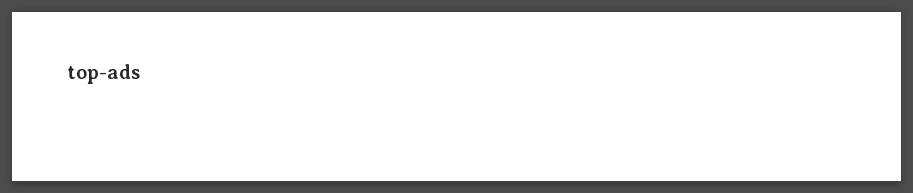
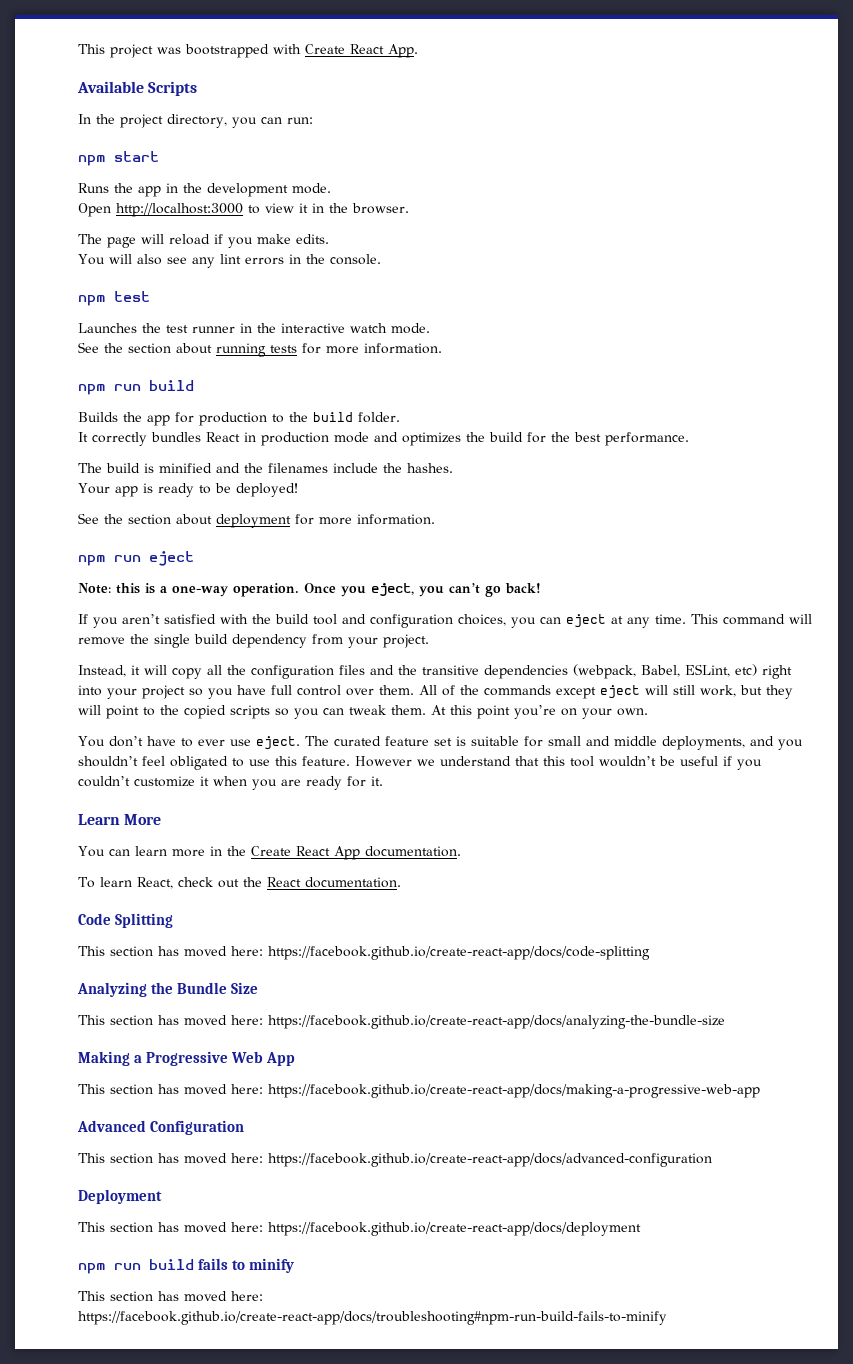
- top-ads
+ This project was bootstrapped with Create React App.
+ Available Scripts
+ In the project directory, you can run:
+ npm start
+ Runs the app in the development mode.
+ Open http://localhost:3000 to view it in the browser.
+ The page will reload if you make edits.
+ You will also see any lint errors in the console.
+ npm test
+ Launches the test runner in the interactive watch mode.
+ See the section about running tests for more information.
+ npm run build
+ Builds the app for production to the build folder.
+ It correctly bundles React in production mode and optimizes the build for the best performance.
+ The build is minified and the filenames include the hashes.
+ Your app is ready to be deployed!
+ See the section about deployment for more information.
+ npm run eject
+ Note: this is a one-way operation. Once you eject, you can’t go back!
+ If you aren’t satisfied with the build tool and configuration choices, you can eject at any time. This command will remove the single build dependency from your project.
+ Instead, it will copy all the configuration files and the transitive dependencies (webpack, Babel, ESLint, etc) right into your project so you have full control over them. All of the commands except eject will still work, but they will point to the copied scripts so you can tweak them. At this point you’re on your own.
+ You don’t have to ever use eject. The curated feature set is suitable for small and middle deployments, and you shouldn’t feel obligated to use this feature. However we understand that this tool wouldn’t be useful if you couldn’t customize it when you are ready for it.
+ Learn More
+ You can learn more in the Create React App documentation.
+ To learn React, check out the React documentation.
+ Code Splitting
+ This section has moved here: https://facebook.github.io/create-react-app/docs/code-splitting
+ Analyzing the Bundle Size
+ This section has moved here: https://facebook.github.io/create-react-app/docs/analyzing-the-bundle-size
+ Making a Progressive Web App
+ This section has moved here: https://facebook.github.io/create-react-app/docs/making-a-progressive-web-app
+ Advanced Configuration
+ This section has moved here: https://facebook.github.io/create-react-app/docs/advanced-configuration
+ Deployment
+ This section has moved here: https://facebook.github.io/create-react-app/docs/deployment
+ npm run build fails to minify
+ This section has moved here: https://facebook.github.io/create-react-app/docs/troubleshooting#npm-run-build-fails-to-minify

